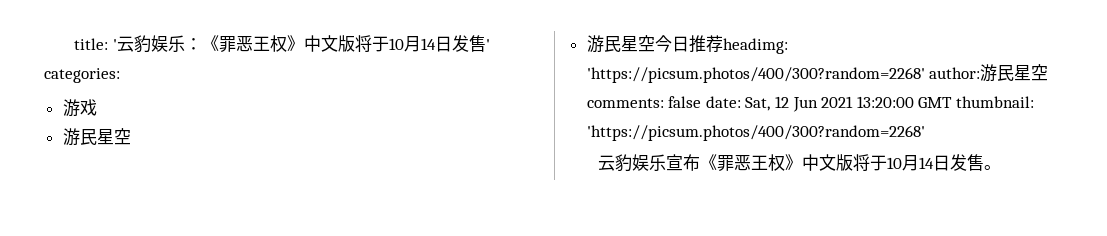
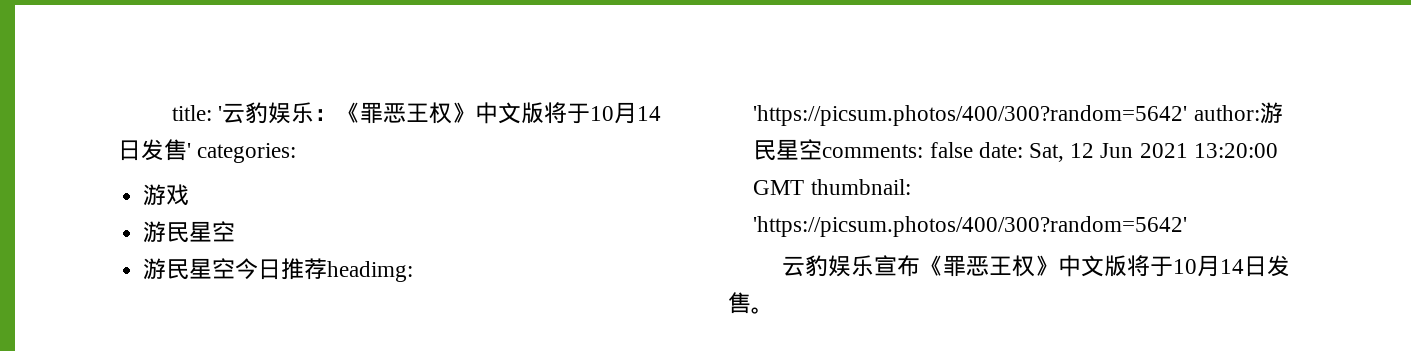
- 游民星空今日推荐headimg: 'https://picsum.photos/400/300?random=2268' author:游民星空comments: false date: Sat, 12 Jun 2021 13:20:00 GMT thumbnail: 'https://picsum.photos/400/300?random=2268'
+ 游民星空今日推荐headimg: 'https://picsum.photos/400/300?random=5642' author:游民星空comments: false date: Sat, 12 Jun 2021 13:20:00 GMT thumbnail: 'https://picsum.photos/400/300?random=5642'

